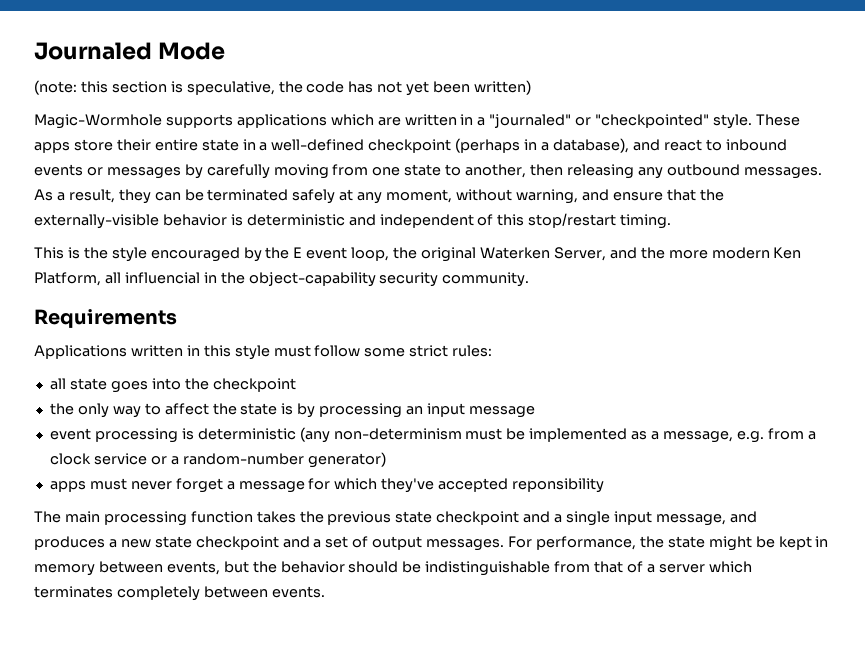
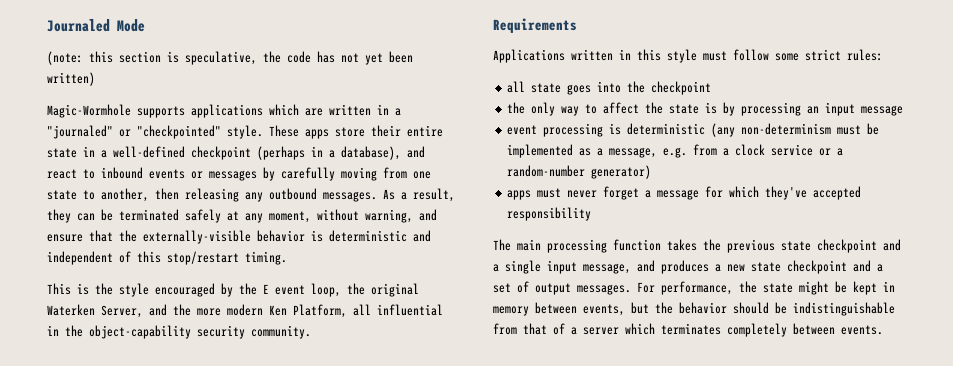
- This is the style encouraged by the E event loop, the original Waterken Server, and the more modern Ken Platform, all influencial in the object-capability security community.
+ This is the style encouraged by the E event loop, the original Waterken Server, and the more modern Ken Platform, all influential in the object-capability security community.
- apps must never forget a message for which they've accepted reponsibility
+ apps must never forget a message for which they've accepted responsibility

